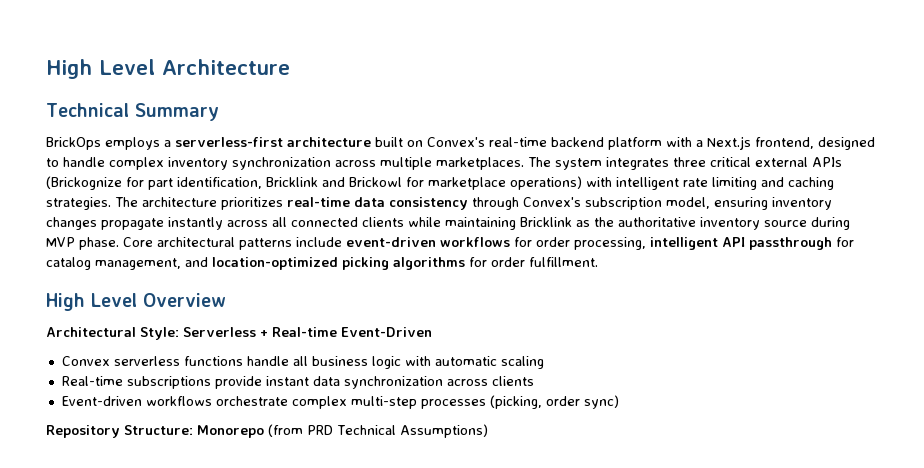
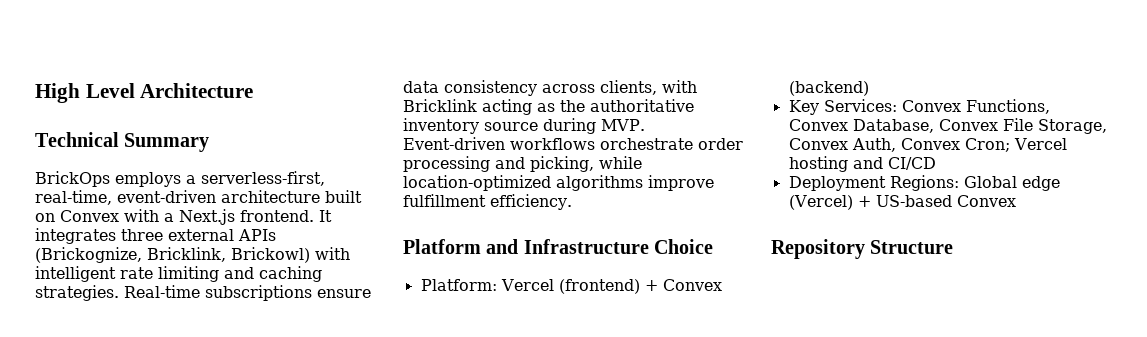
- BrickOps employs a serverless-first architecture built on Convex's real-time backend platform with a Next.js frontend, designed to handle complex inventory synchronization across multiple marketplaces. The system integrates three critical external APIs (Brickognize for part identification, Bricklink and Brickowl for marketplace operations) with intelligent rate limiting and caching strategies.
+ BrickOps employs a serverless-first, real-time, event-driven architecture built on Convex with a Next.js frontend. It integrates three external APIs (Brickognize, Bricklink, Brickowl) with intelligent rate limiting and caching strategies.
- The architecture prioritizes real-time data consistency through Convex's subscription model, ensuring inventory changes propagate instantly across all connected clients while maintaining Bricklink as the authoritative inventory source during MVP phase. Core architectural patterns include event-driven workflows for order processing, intelligent API passthrough for catalog management, and location-optimized picking algorithms for order fulfillment.
- High Level Overview
- Architectural Style: Serverless + Real-time Event-Driven
- Convex serverless functions handle all business logic with automatic scaling
- Real-time subscriptions provide instant data synchronization across clients
- Event-driven workflows orchestrate complex multi-step processes (picking, order sync)
- Repository Structure: Monorepo (from PRD Technical Assumptions)
+ Real-time subscriptions ensure data consistency across clients, with Bricklink acting as the authoritative inventory source during MVP. Event-driven workflows orchestrate order processing and picking, while location-optimized algorithms improve fulfillment efficiency.
+ Platform and Infrastructure Choice
+ Platform: Vercel (frontend) + Convex (backend)
+ Key Services: Convex Functions, Convex Database, Convex File Storage, Convex Auth, Convex Cron; Vercel hosting and CI/CD
+ Deployment Regions: Global edge (Vercel) + US-based Convex
+ Repository Structure

